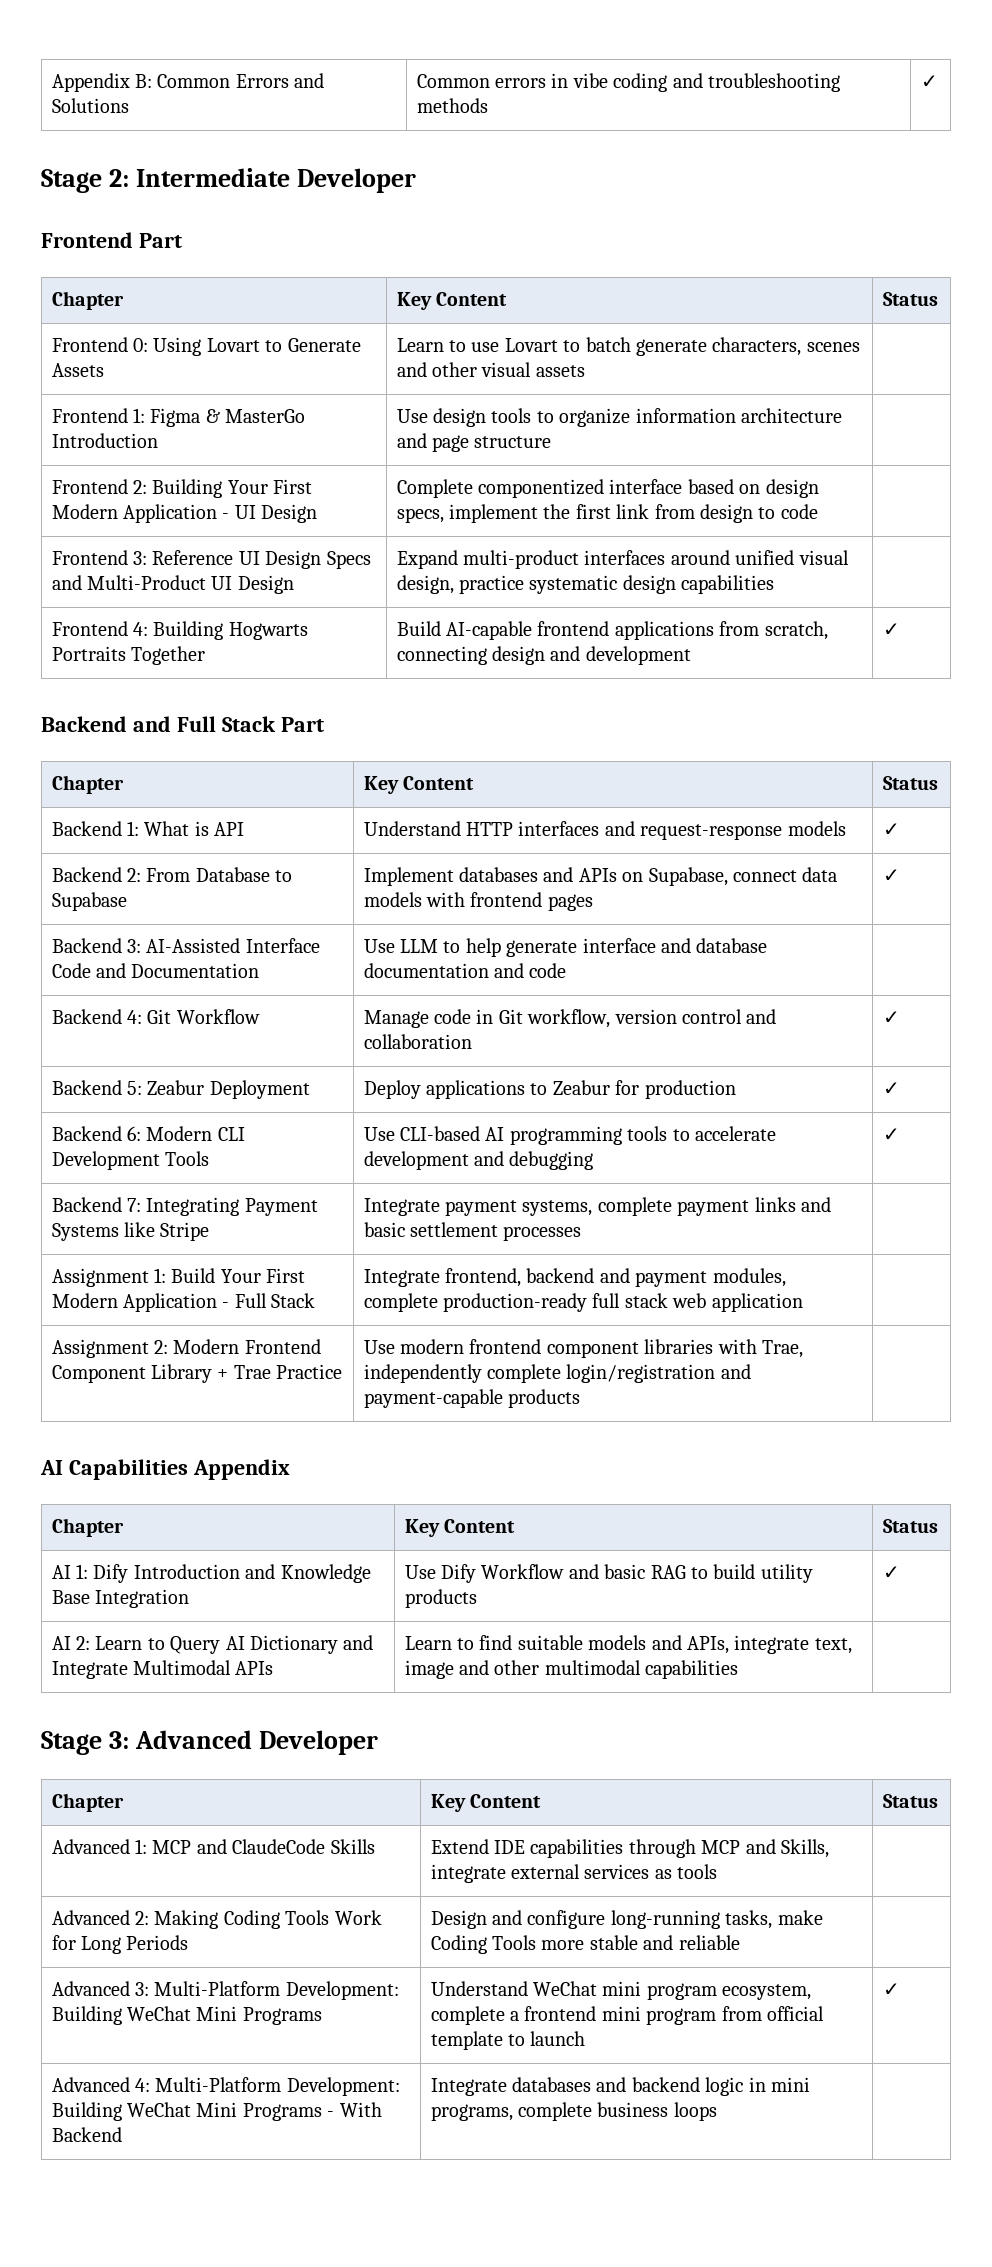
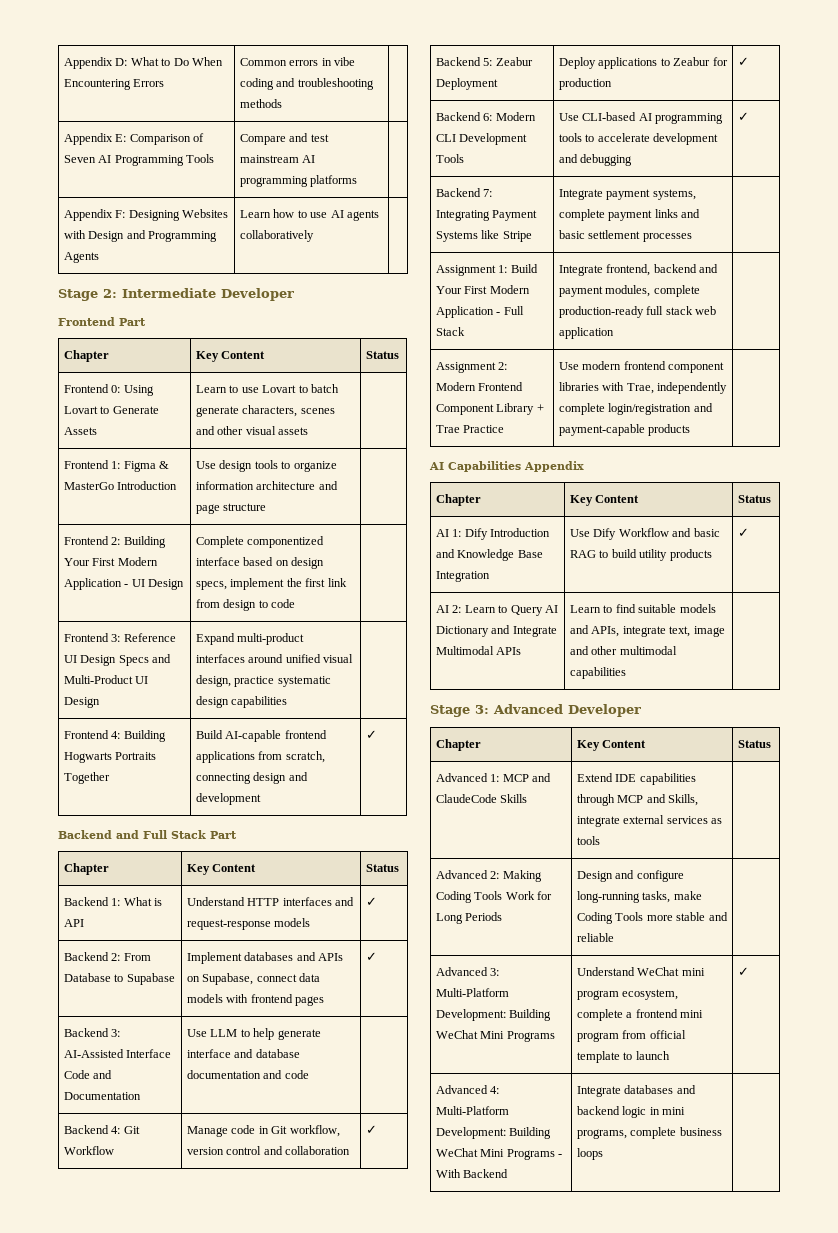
- Appendix B: Common Errors and Solutions | Common errors in vibe coding and troubleshooting methods | ✓
+ Appendix D: What to Do When Encountering Errors | Common errors in vibe coding and troubleshooting methods |
+ Appendix E: Comparison of Seven AI Programming Tools | Compare and test mainstream AI programming platforms |
+ Appendix F: Designing Websites with Design and Programming Agents | Learn how to use AI agents collaboratively |

